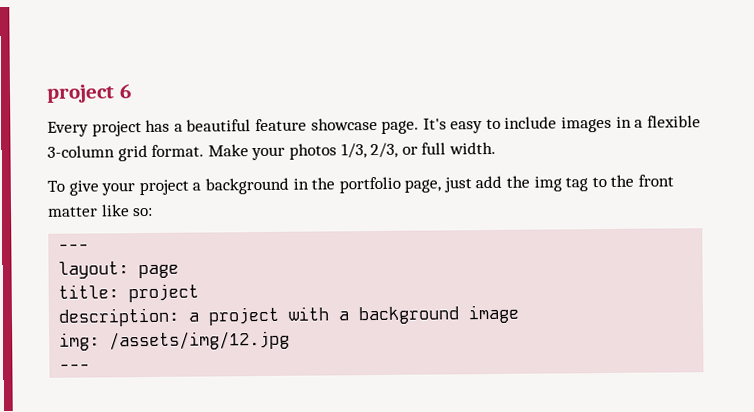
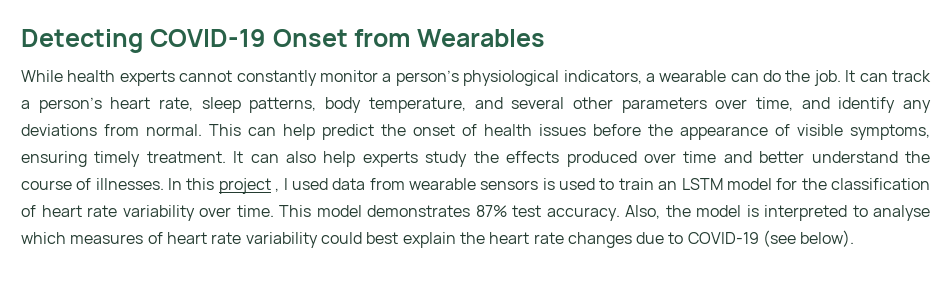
- project 6
- Every project has a beautiful feature showcase page. It's easy to include images in a flexible 3-column grid format. Make your photos 1/3, 2/3, or full width.
- To give your project a background in the portfolio page, just add the img tag to the front matter like so:
- ---
- layout: page
- title: project
- description: a project with a background image
- img: /assets/img/12.jpg
- ---
+ Detecting COVID-19 Onset from Wearables
+ While health experts cannot constantly monitor a person’s physiological indicators, a wearable can do the job. It can track a person’s heart rate, sleep patterns, body temperature, and several other parameters over time, and identify any deviations from normal. This can help predict the onset of health issues before the appearance of visible symptoms, ensuring timely treatment. It can also help experts study the effects produced over time and better understand the course of illnesses. In this project , I used data from wearable sensors is used to train an LSTM model for the classification of heart rate variability over time. This model demonstrates 87% test accuracy. Also, the model is interpreted to analyse which measures of heart rate variability could best explain the heart rate changes due to COVID-19 (see below).

